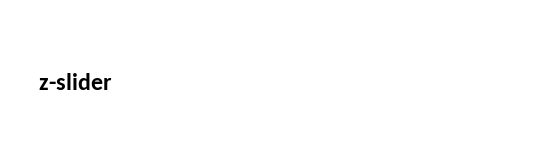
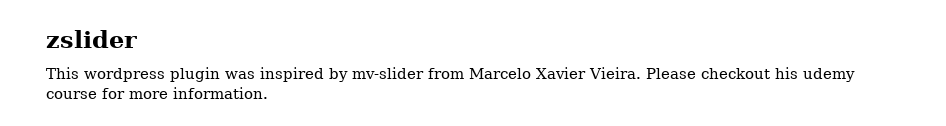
- z-slider
+ zslider
+ This wordpress plugin was inspired by mv-slider from Marcelo Xavier Vieira. Please checkout his udemy course for more information.

